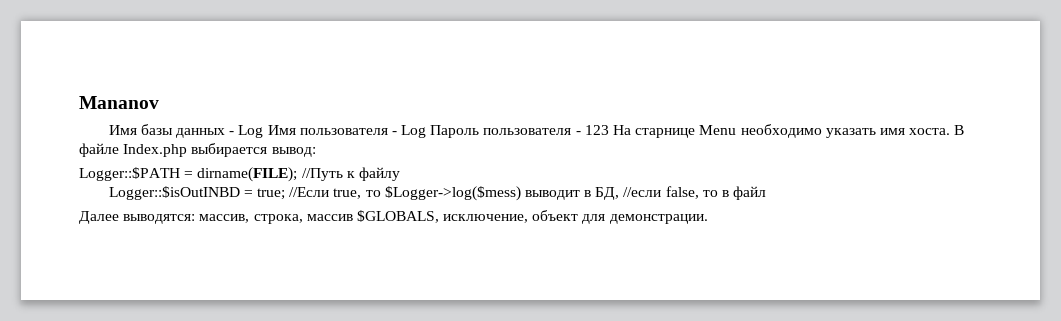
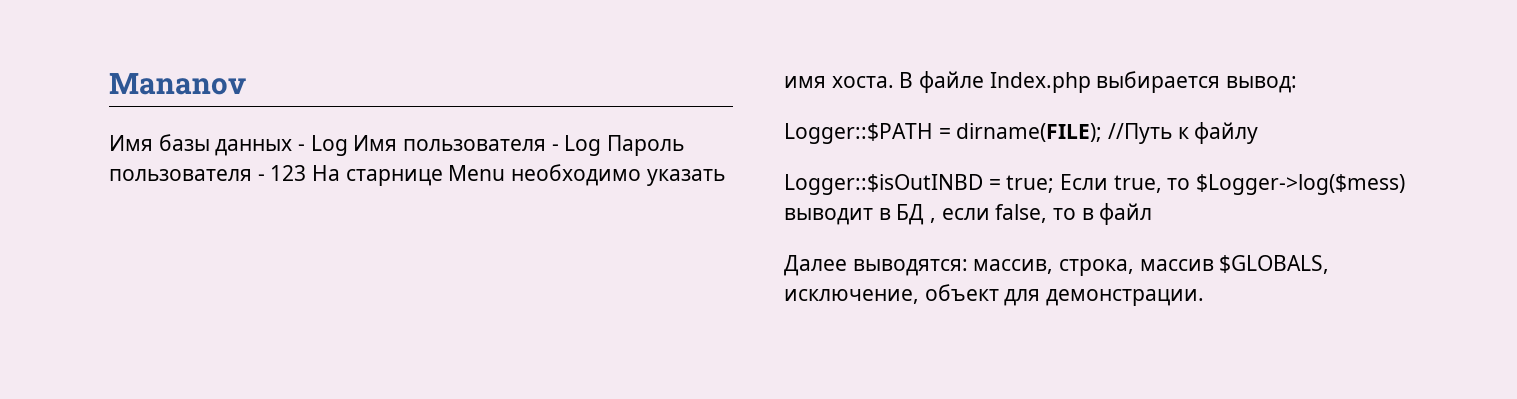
- Logger::$isOutINBD = true; //Если true, то $Logger->log($mess) выводит в БД, //если false, то в файл
+ Logger::$isOutINBD = true; Если true, то $Logger->log($mess) выводит в БД , если false, то в файл

